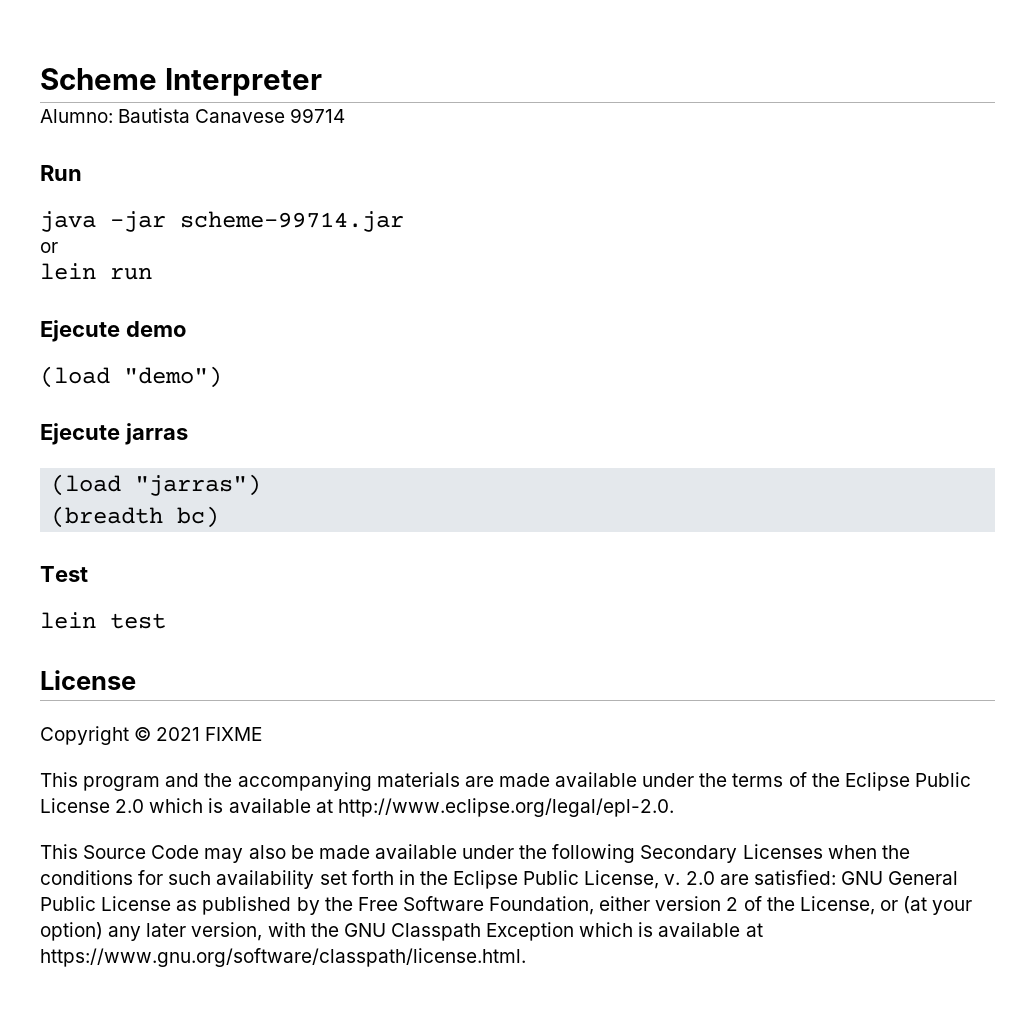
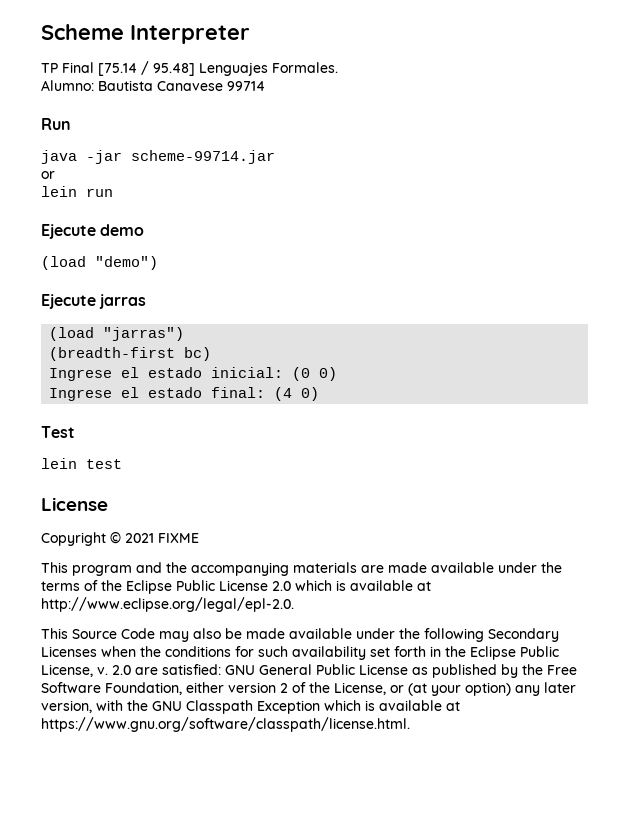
+ TP Final [75.14 / 95.48] Lenguajes Formales.
- (breadth bc)
+ (breadth-first bc)
+ Ingrese el estado inicial: (0 0)
+ Ingrese el estado final: (4 0)

